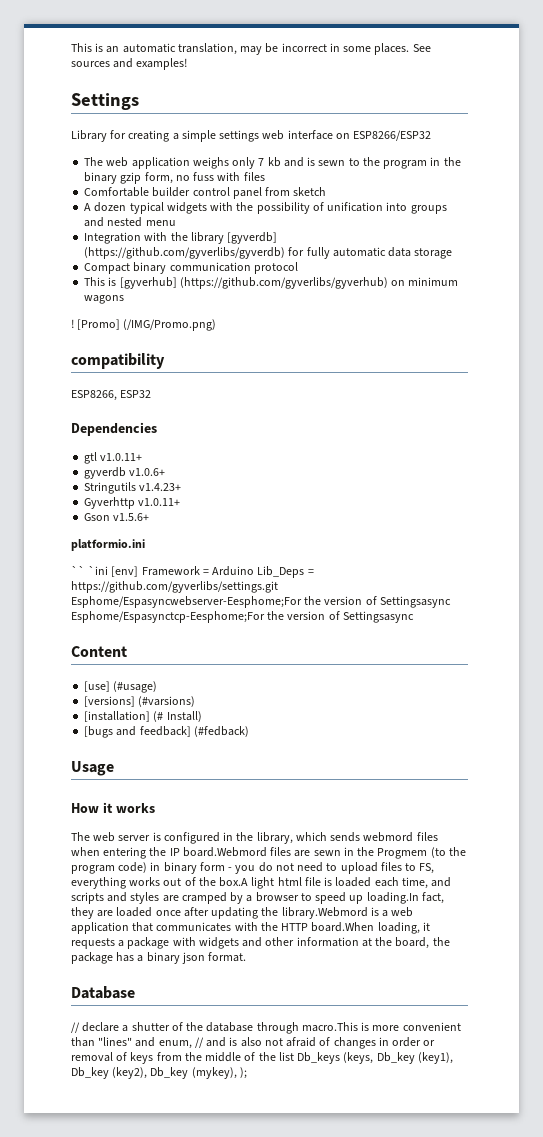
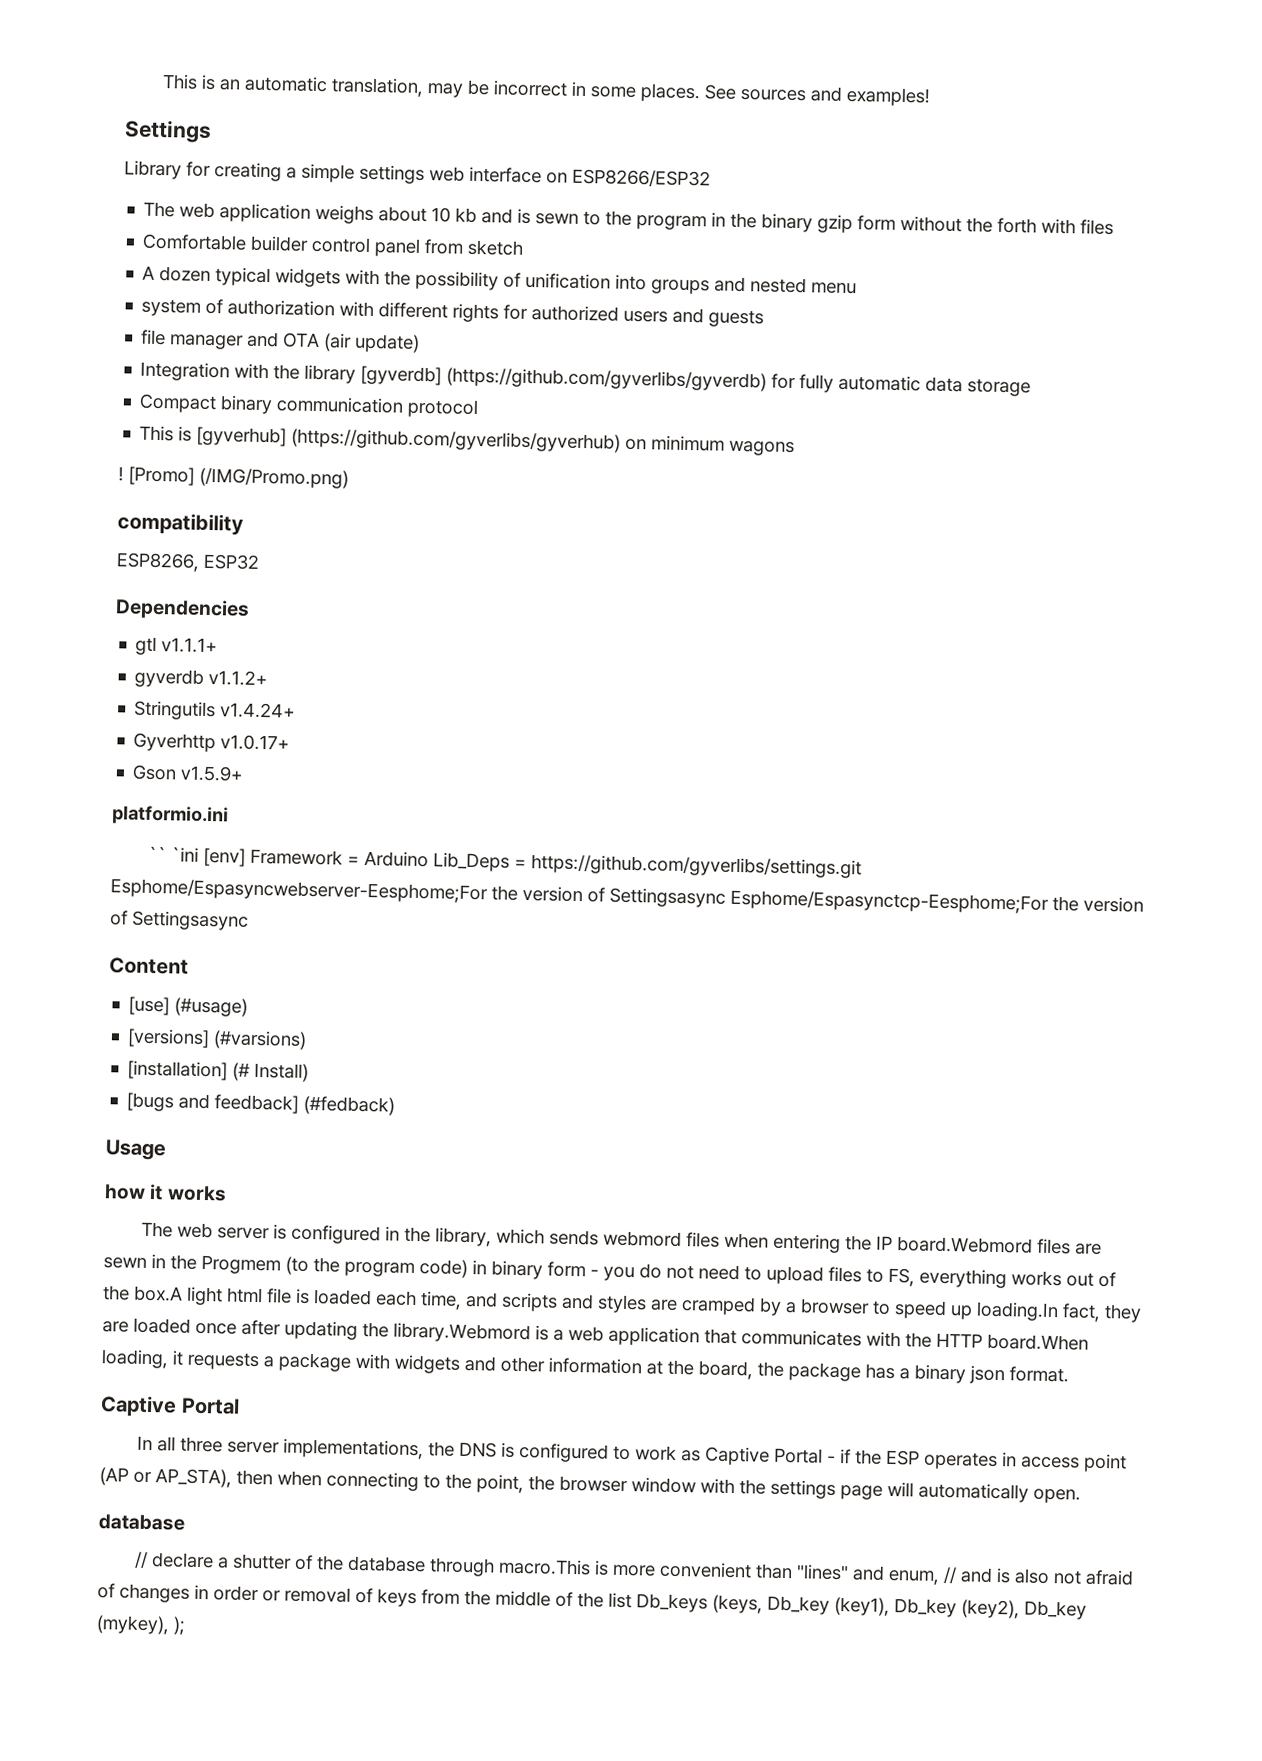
- The web application weighs only 7 kb and is sewn to the program in the binary gzip form, no fuss with files
+ The web application weighs about 10 kb and is sewn to the program in the binary gzip form without the forth with files
+ system of authorization with different rights for authorized users and guests
+ file manager and OTA (air update)
- gtl v1.0.11+
+ gtl v1.1.1+
- gyverdb v1.0.6+
+ gyverdb v1.1.2+
- Stringutils v1.4.23+
+ Stringutils v1.4.24+
- Gyverhttp v1.0.11+
+ Gyverhttp v1.0.17+
- Gson v1.5.6+
+ Gson v1.5.9+
- How it works
+ how it works
  The web server is configured in the library, which sends webmord files when entering the IP board.Webmord files are sewn in the Progmem (to the program code) in binary form - you do not need to upload files to FS, everything works out of the box.A light html file is loaded each time, and scripts and styles are cramped by a browser to speed up loading.In fact, they are loaded once after updating the library.Webmord is a web application that communicates with the HTTP board.When loading, it requests a package with widgets and other information at the board, the package has a binary json format.
- Database
+ Captive Portal
+ In all three server implementations, the DNS is configured to work as Captive Portal - if the ESP operates in access point (AP or AP_STA), then when connecting to the point, the browser window with the settings page will automatically open.
+ database

